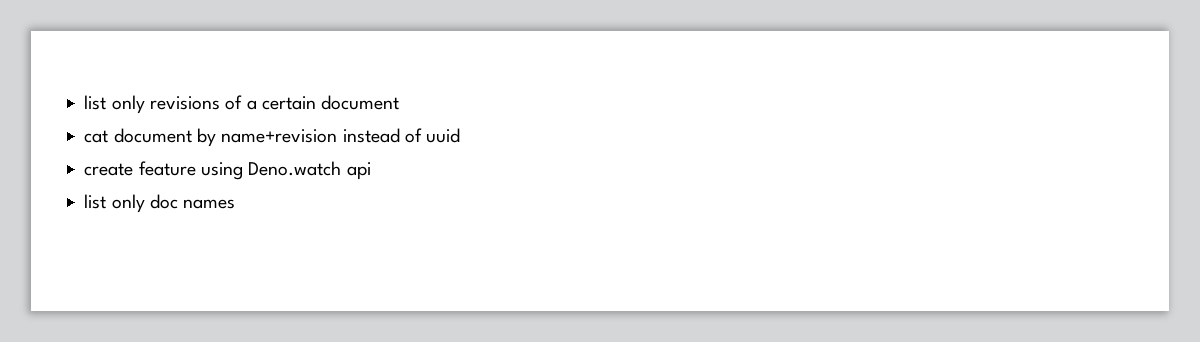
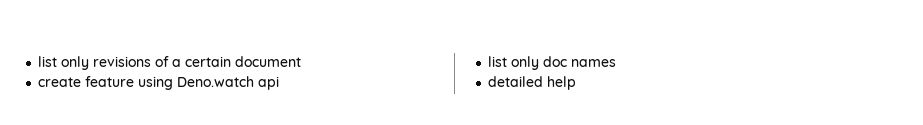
- cat document by name+revision instead of uuid
+ detailed help

